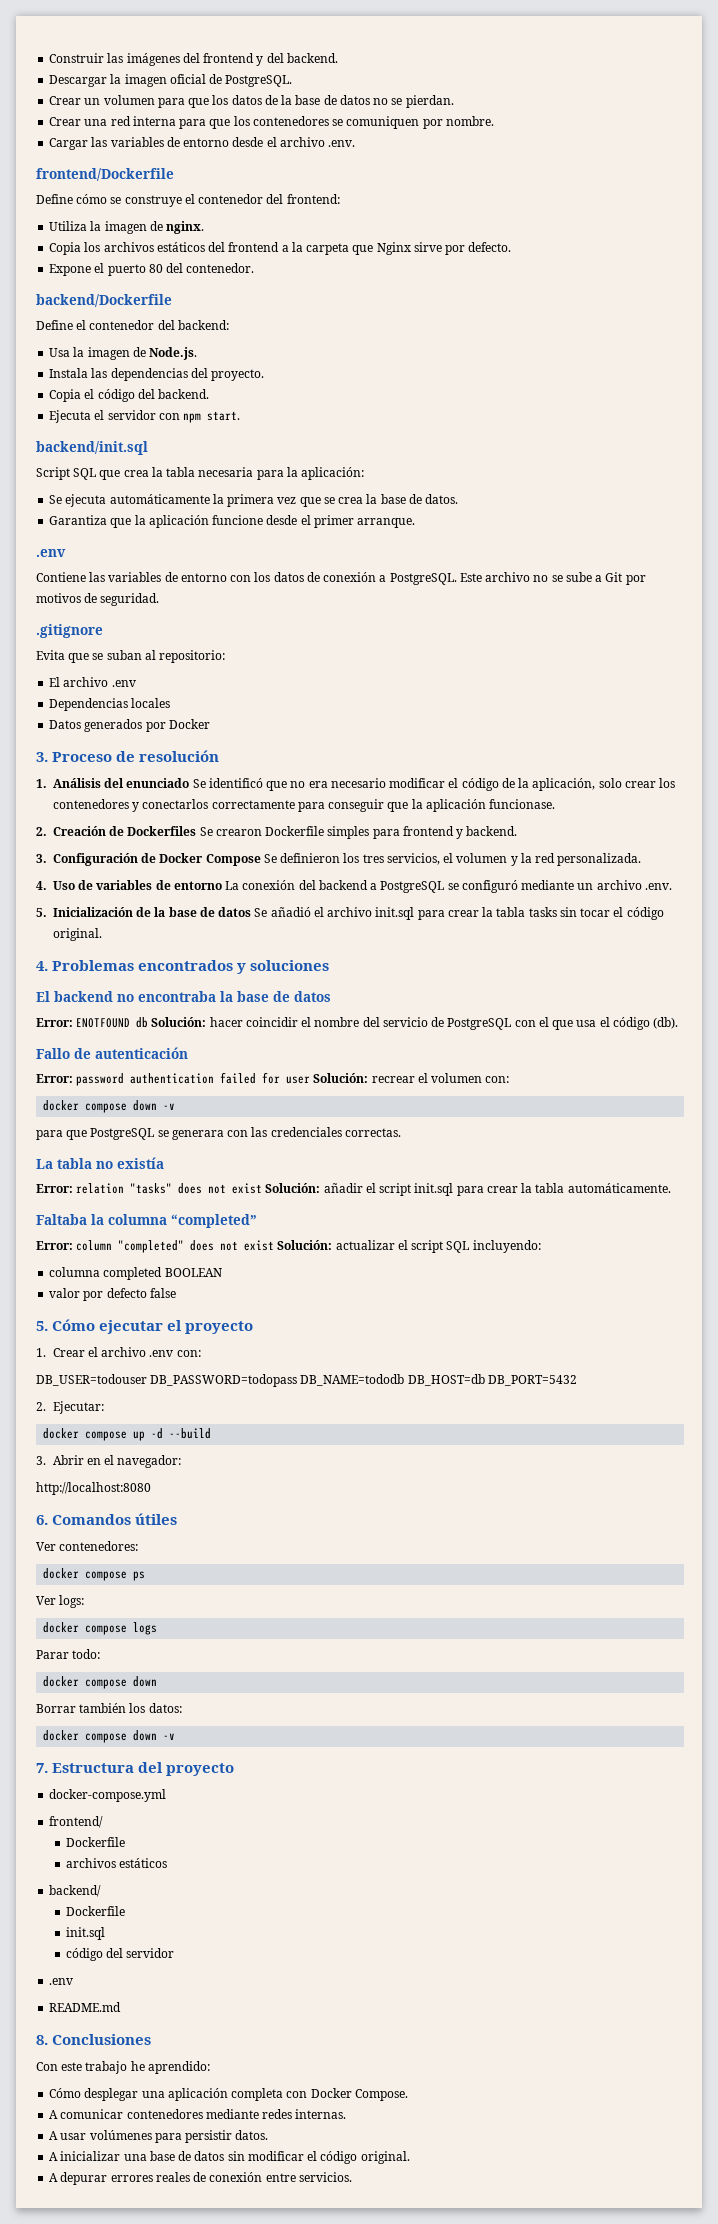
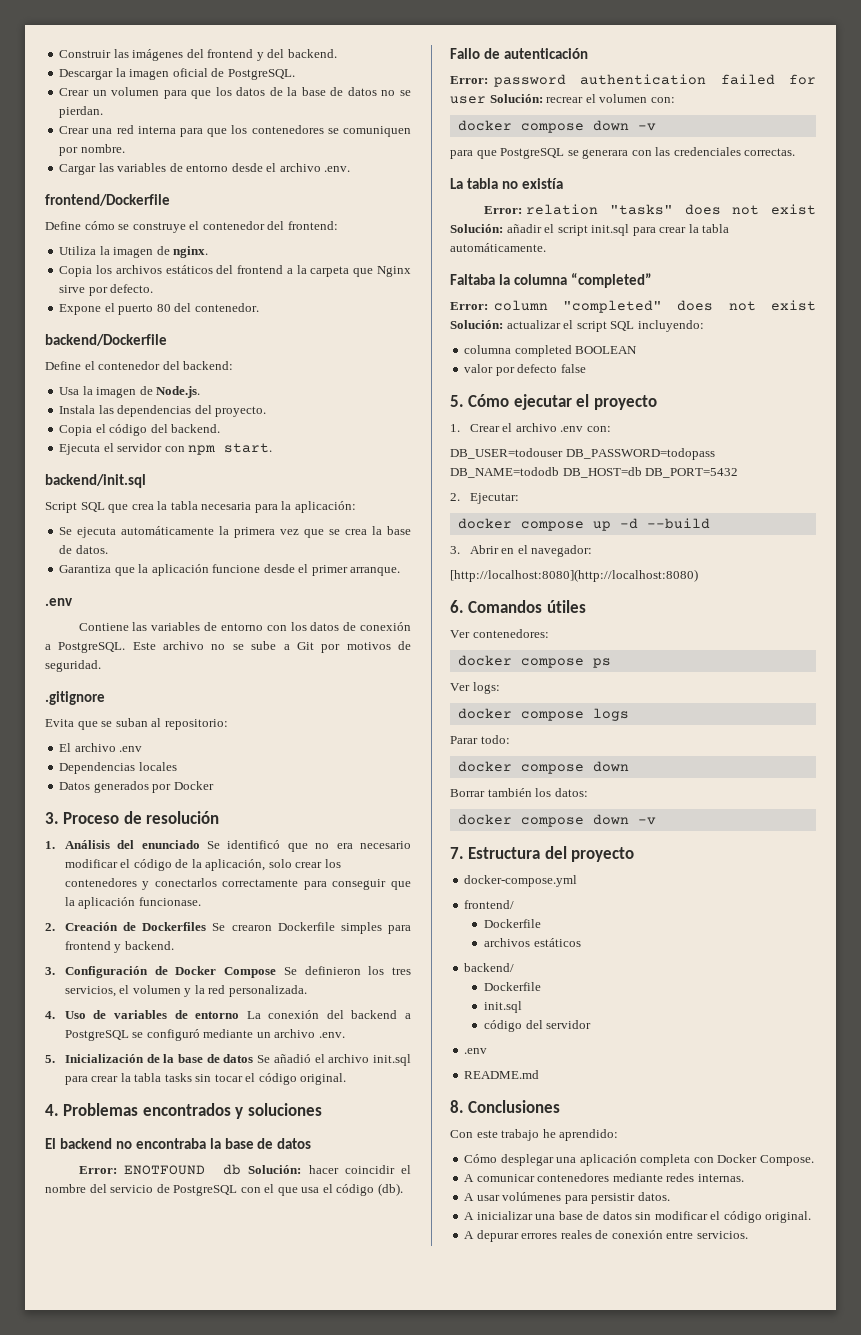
- http://localhost:8080
+ [http://localhost:8080](http://localhost:8080)

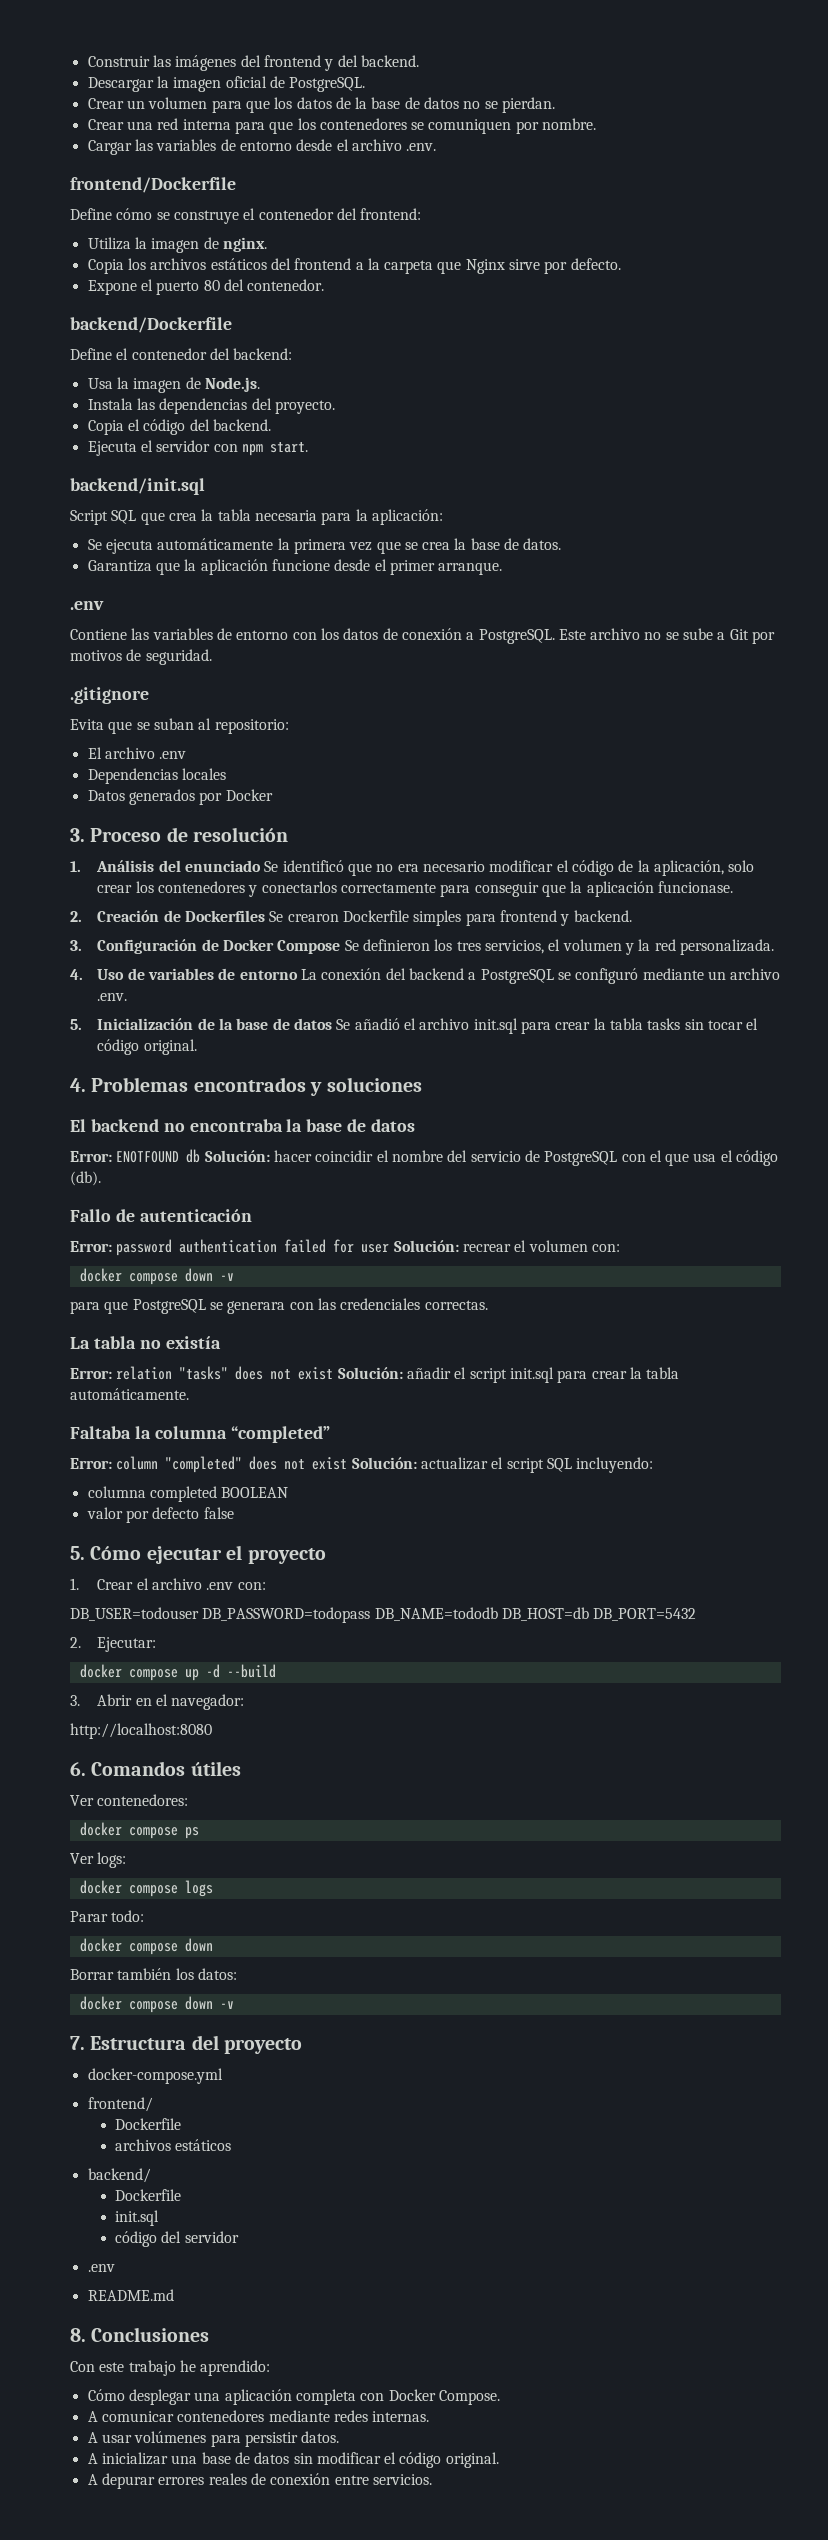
- [http://localhost:8080](http://localhost:8080)
+ http://localhost:8080

